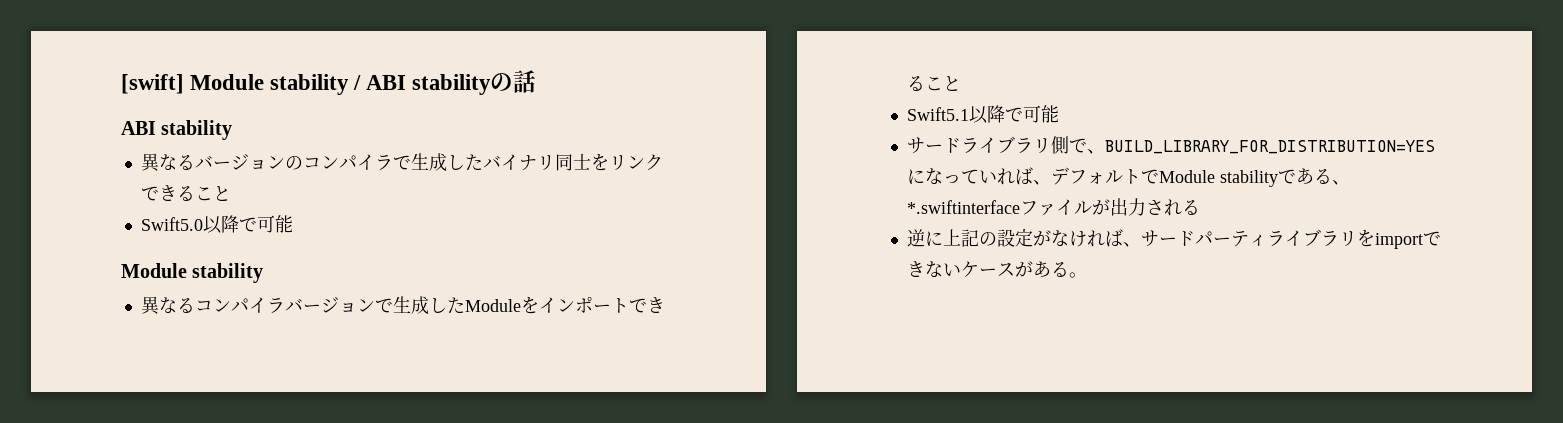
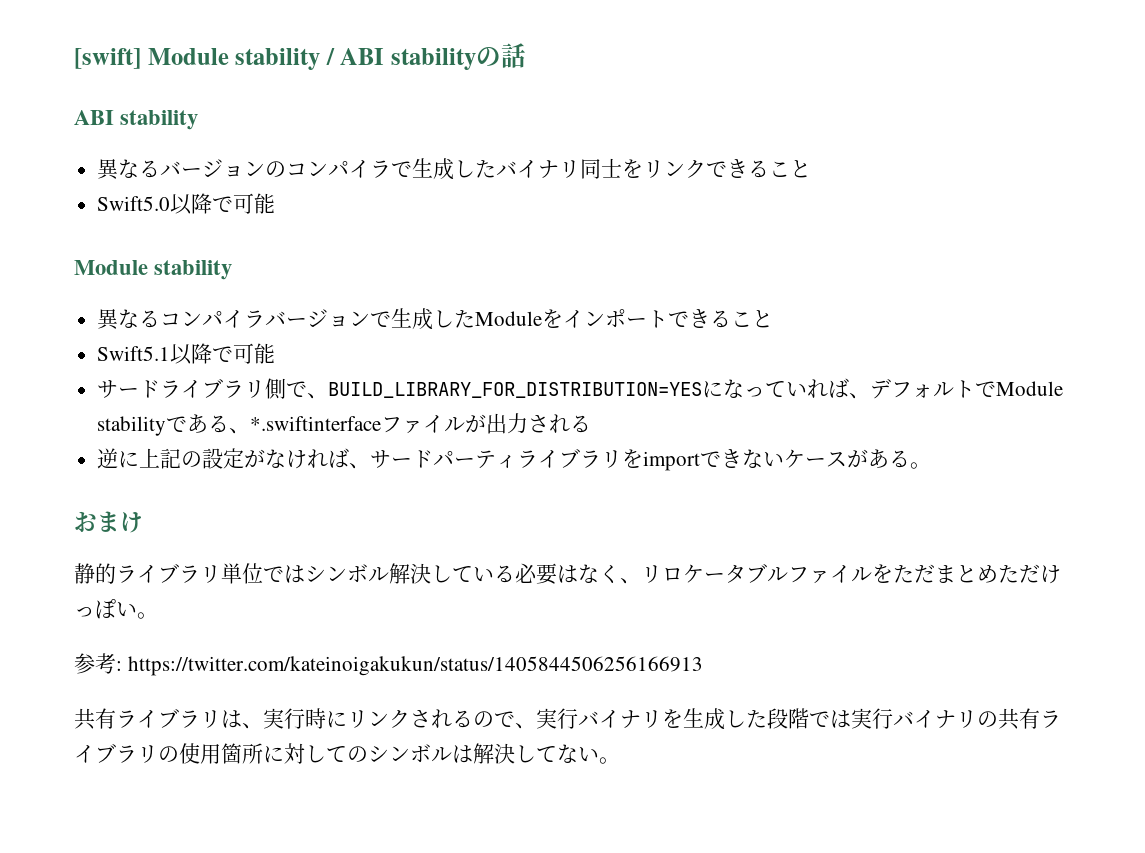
+ おまけ
+ 静的ライブラリ単位ではシンボル解決している必要はなく、リロケータブルファイルをただまとめただけっぽい。
+ 参考: https://twitter.com/kateinoigakukun/status/1405844506256166913
+ 共有ライブラリは、実行時にリンクされるので、実行バイナリを生成した段階では実行バイナリの共有ライブラリの使用箇所に対してのシンボルは解決してない。

